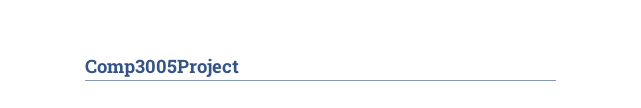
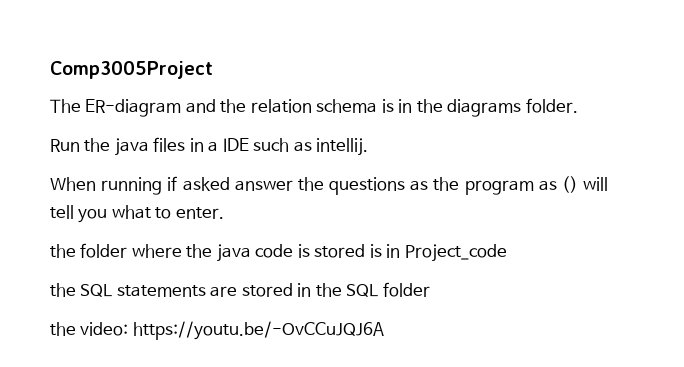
+ The ER-diagram and the relation schema is in the diagrams folder.
+ Run the java files in a IDE such as intellij.
+ When running if asked answer the questions as the program as () will tell you what to enter.
+ the folder where the java code is stored is in Project_code
+ the SQL statements are stored in the SQL folder
+ the video: https://youtu.be/-OvCCuJQJ6A

